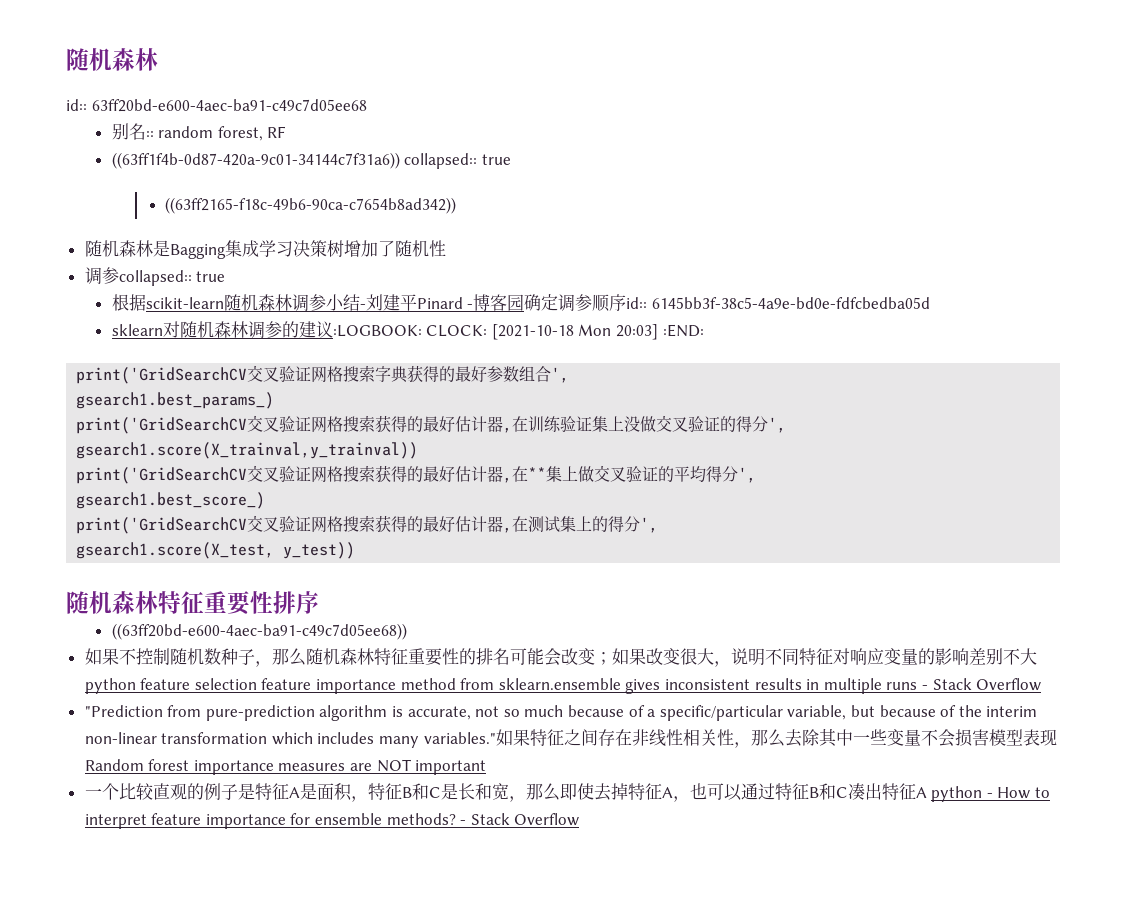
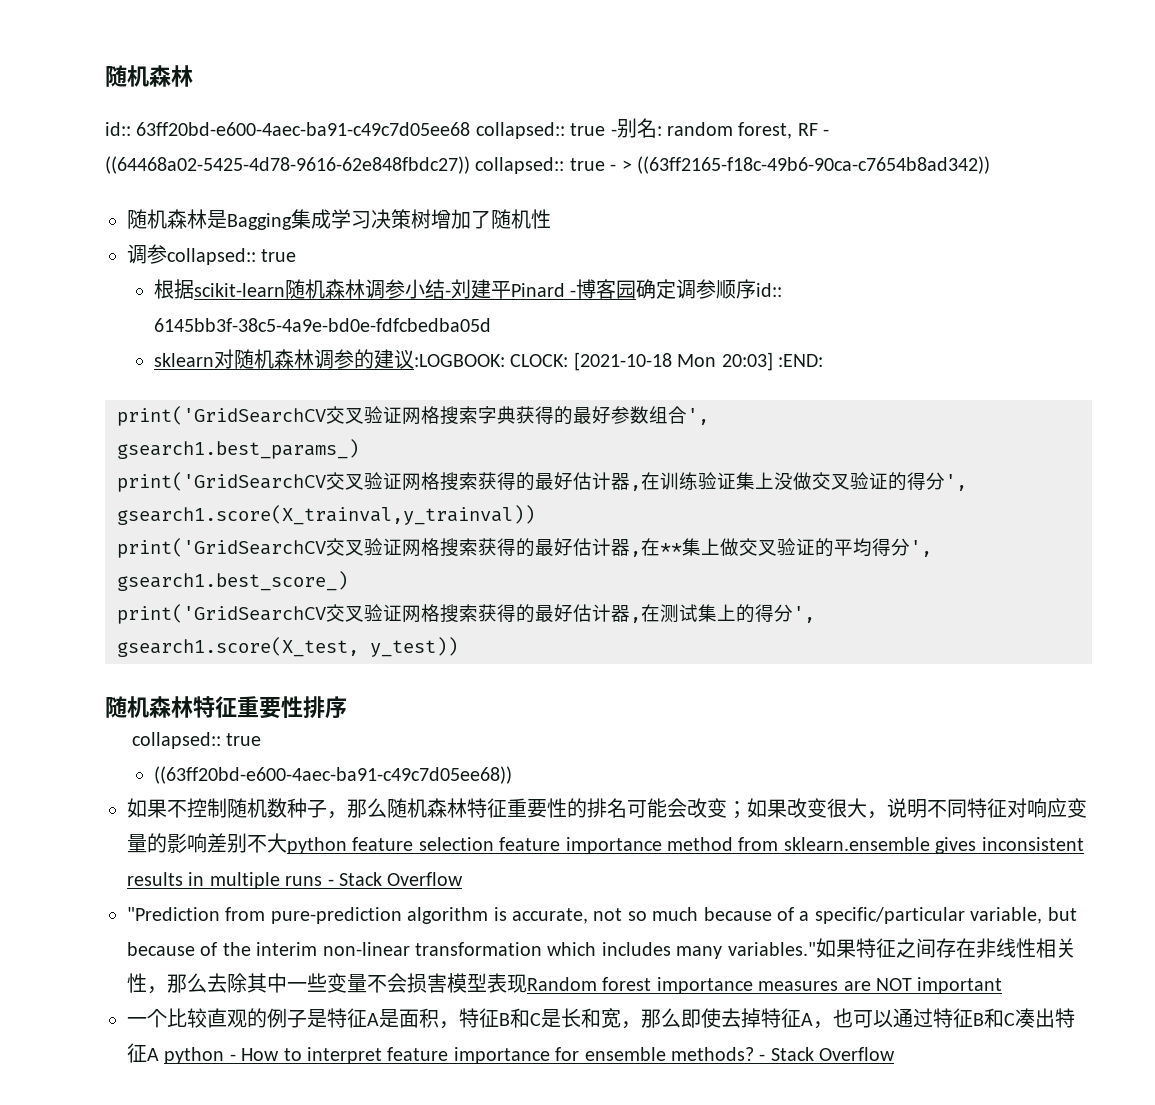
- id:: 63ff20bd-e600-4aec-ba91-c49c7d05ee68
- 别名:: random forest, RF
- ((63ff1f4b-0d87-420a-9c01-34144c7f31a6)) collapsed:: true
- ((63ff2165-f18c-49b6-90ca-c7654b8ad342))
+ id:: 63ff20bd-e600-4aec-ba91-c49c7d05ee68 collapsed:: true -别名: random forest, RF - ((64468a02-5425-4d78-9616-62e848fbdc27)) collapsed:: true - > ((63ff2165-f18c-49b6-90ca-c7654b8ad342))
  随机森林特征重要性排序
+ collapsed:: true

